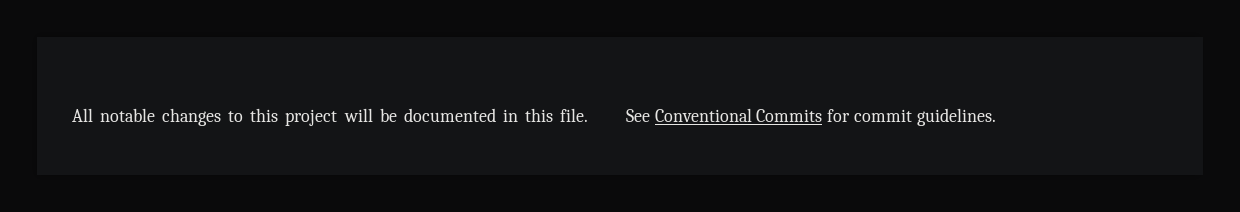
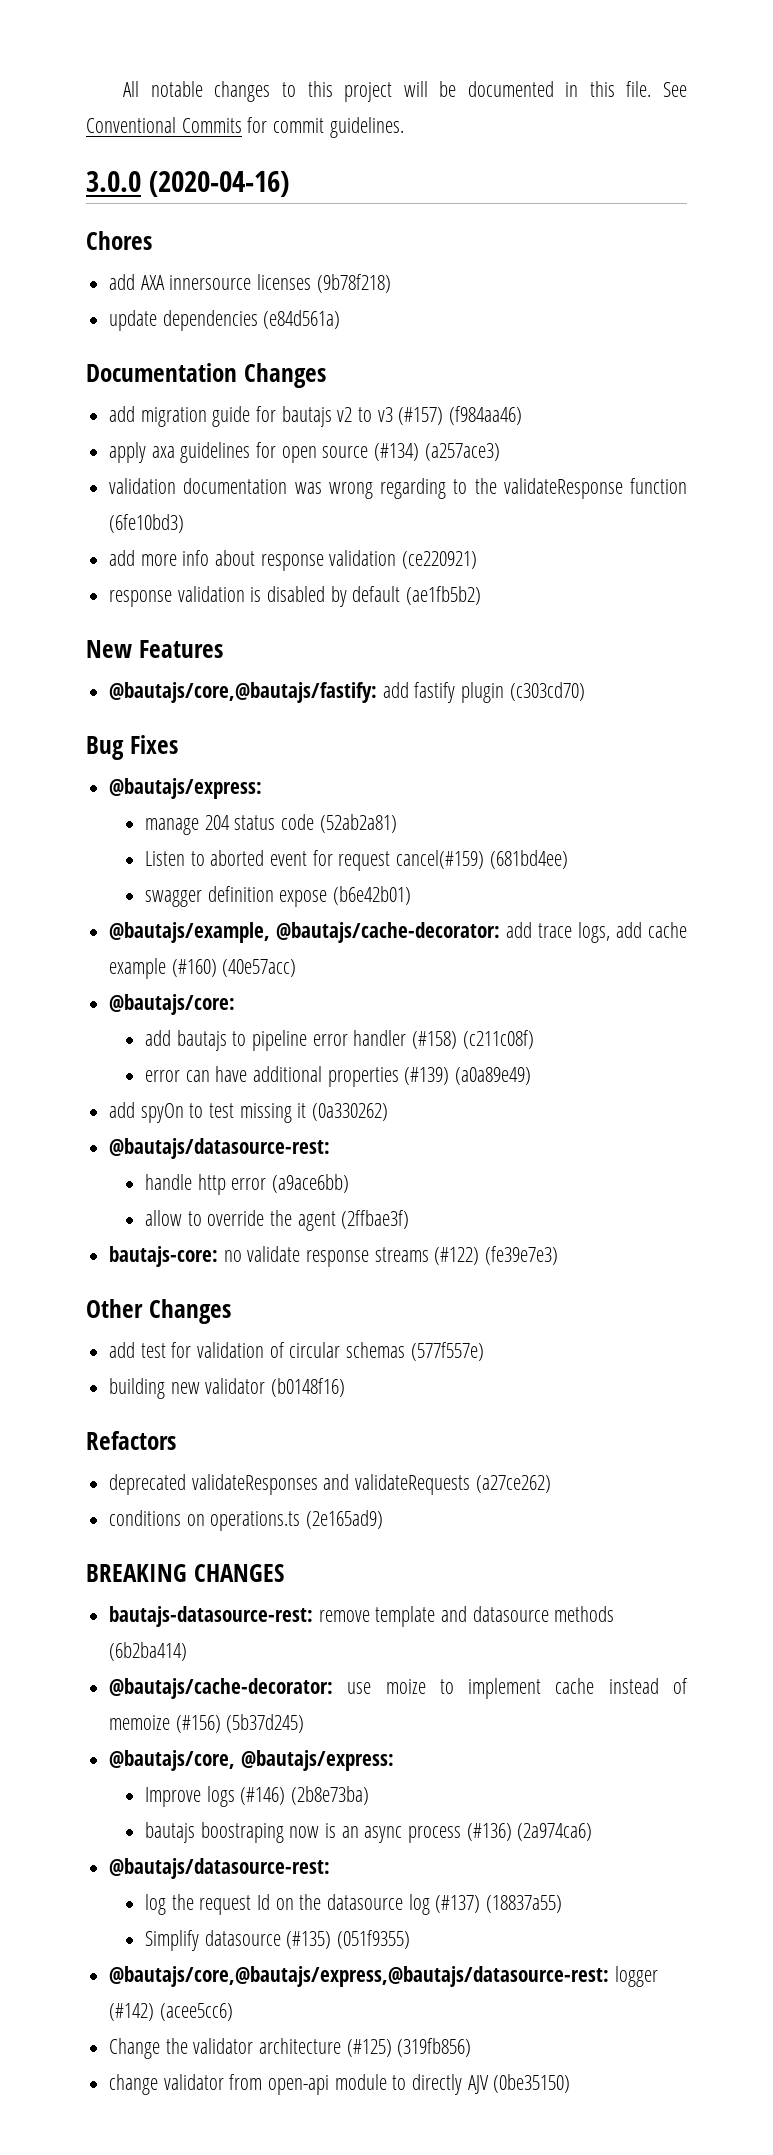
+ 3.0.0 (2020-04-16)
+ Chores
+ add AXA innersource licenses (9b78f218)
+ update dependencies (e84d561a)
+ Documentation Changes
+ add migration guide for bautajs v2 to v3 (#157) (f984aa46)
+ apply axa guidelines for open source (#134) (a257ace3)
+ validation documentation was wrong regarding to the validateResponse function (6fe10bd3)
+ add more info about response validation (ce220921)
+ response validation is disabled by default (ae1fb5b2)
+ New Features
+ @bautajs/core,@bautajs/fastify: add fastify plugin (c303cd70)
+ Bug Fixes
+ @bautajs/express:
+ manage 204 status code (52ab2a81)
+ Listen to aborted event for request cancel(#159) (681bd4ee)
+ swagger definition expose (b6e42b01)
+ @bautajs/example, @bautajs/cache-decorator: add trace logs, add cache example (#160) (40e57acc)
+ @bautajs/core:
+ add bautajs to pipeline error handler (#158) (c211c08f)
+ error can have additional properties (#139) (a0a89e49)
+ add spyOn to test missing it (0a330262)
+ @bautajs/datasource-rest:
+ handle http error (a9ace6bb)
+ allow to override the agent (2ffbae3f)
+ bautajs-core: no validate response streams (#122) (fe39e7e3)
+ Other Changes
+ add test for validation of circular schemas (577f557e)
+ building new validator (b0148f16)
+ Refactors
+ deprecated validateResponses and validateRequests (a27ce262)
+ conditions on operations.ts (2e165ad9)
+ BREAKING CHANGES
+ bautajs-datasource-rest: remove template and datasource methods (6b2ba414)
+ @bautajs/cache-decorator: use moize to implement cache instead of memoize (#156) (5b37d245)
+ @bautajs/core, @bautajs/express:
+ Improve logs (#146) (2b8e73ba)
+ bautajs boostraping now is an async process (#136) (2a974ca6)
+ @bautajs/datasource-rest:
+ log the request Id on the datasource log (#137) (18837a55)
+ Simplify datasource (#135) (051f9355)
+ @bautajs/core,@bautajs/express,@bautajs/datasource-rest: logger (#142) (acee5cc6)
+ Change the validator architecture (#125) (319fb856)
+ change validator from open-api module to directly AJV (0be35150)

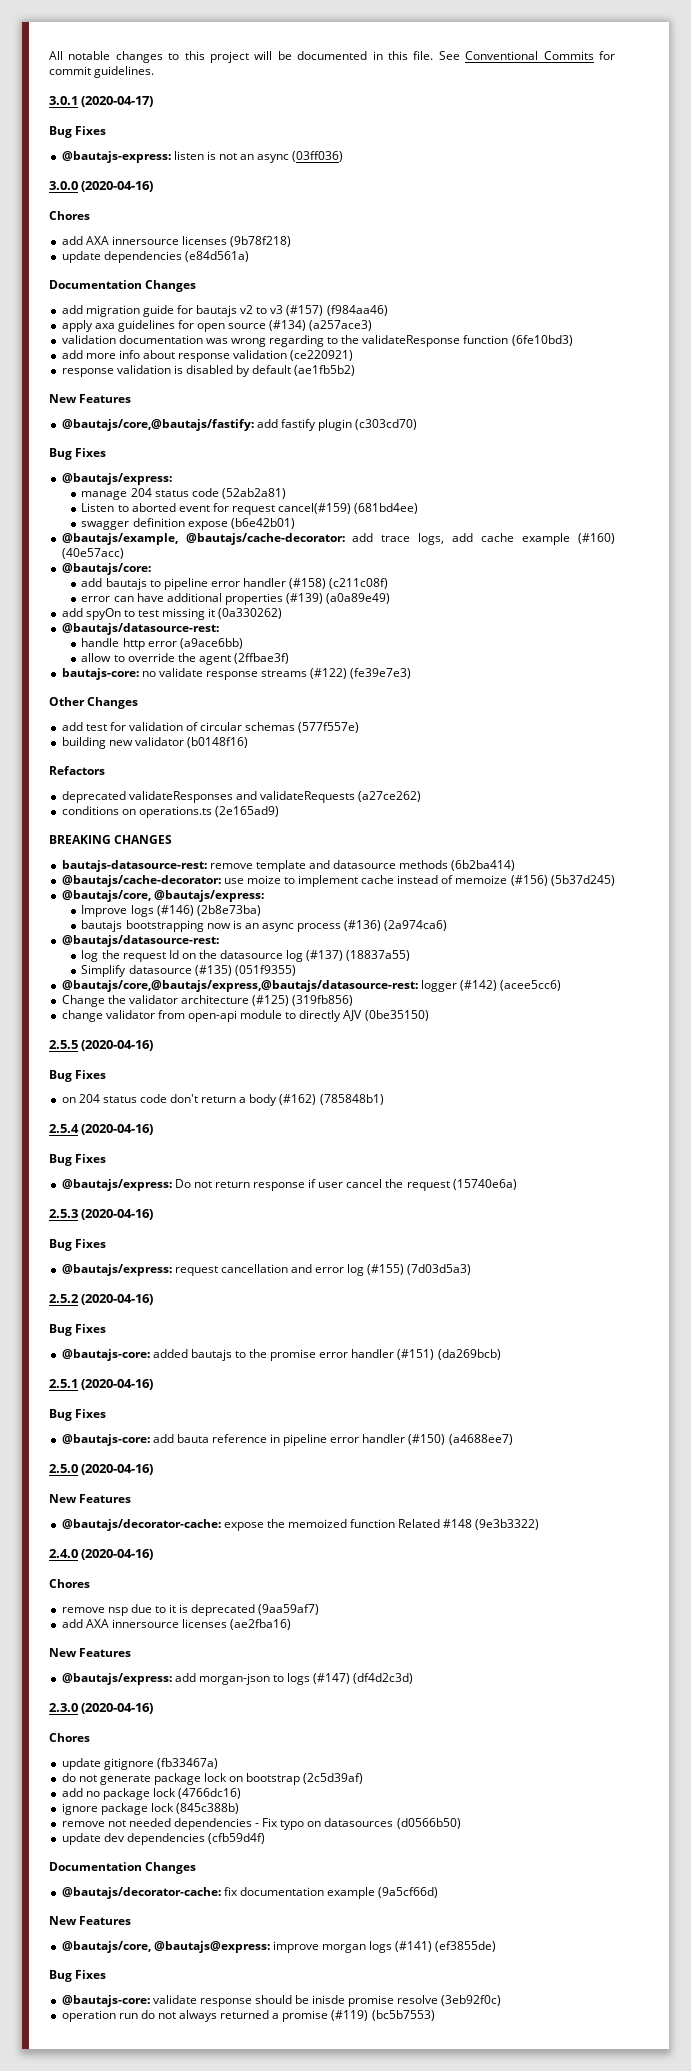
+ 3.0.1 (2020-04-17)
+ Bug Fixes
+ @bautajs-express: listen is not an async (03ff036)
- bautajs boostraping now is an async process (#136) (2a974ca6)
+ bautajs bootstrapping now is an async process (#136) (2a974ca6)
+ 2.5.5 (2020-04-16)
+ Bug Fixes
+ on 204 status code don't return a body (#162) (785848b1)
+ 2.5.4 (2020-04-16)
+ Bug Fixes
+ @bautajs/express: Do not return response if user cancel the request (15740e6a)
+ 2.5.3 (2020-04-16)
+ Bug Fixes
+ @bautajs/express: request cancellation and error log (#155) (7d03d5a3)
+ 2.5.2 (2020-04-16)
+ Bug Fixes
+ @bautajs-core: added bautajs to the promise error handler (#151) (da269bcb)
+ 2.5.1 (2020-04-16)
+ Bug Fixes
+ @bautajs-core: add bauta reference in pipeline error handler (#150) (a4688ee7)
+ 2.5.0 (2020-04-16)
+ New Features
+ @bautajs/decorator-cache: expose the memoized function Related #148 (9e3b3322)
+ 2.4.0 (2020-04-16)
+ Chores
+ remove nsp due to it is deprecated (9aa59af7)
+ add AXA innersource licenses (ae2fba16)
+ New Features
+ @bautajs/express: add morgan-json to logs (#147) (df4d2c3d)
+ 2.3.0 (2020-04-16)
+ Chores
+ update gitignore (fb33467a)
+ do not generate package lock on bootstrap (2c5d39af)
+ add no package lock (4766dc16)
+ ignore package lock (845c388b)
+ remove not needed dependencies - Fix typo on datasources (d0566b50)
+ update dev dependencies (cfb59d4f)
+ Documentation Changes
+ @bautajs/decorator-cache: fix documentation example (9a5cf66d)
+ New Features
+ @bautajs/core, @bautajs@express: improve morgan logs (#141) (ef3855de)
+ Bug Fixes
+ @bautajs-core: validate response should be inisde promise resolve (3eb92f0c)
+ operation run do not always returned a promise (#119) (bc5b7553)

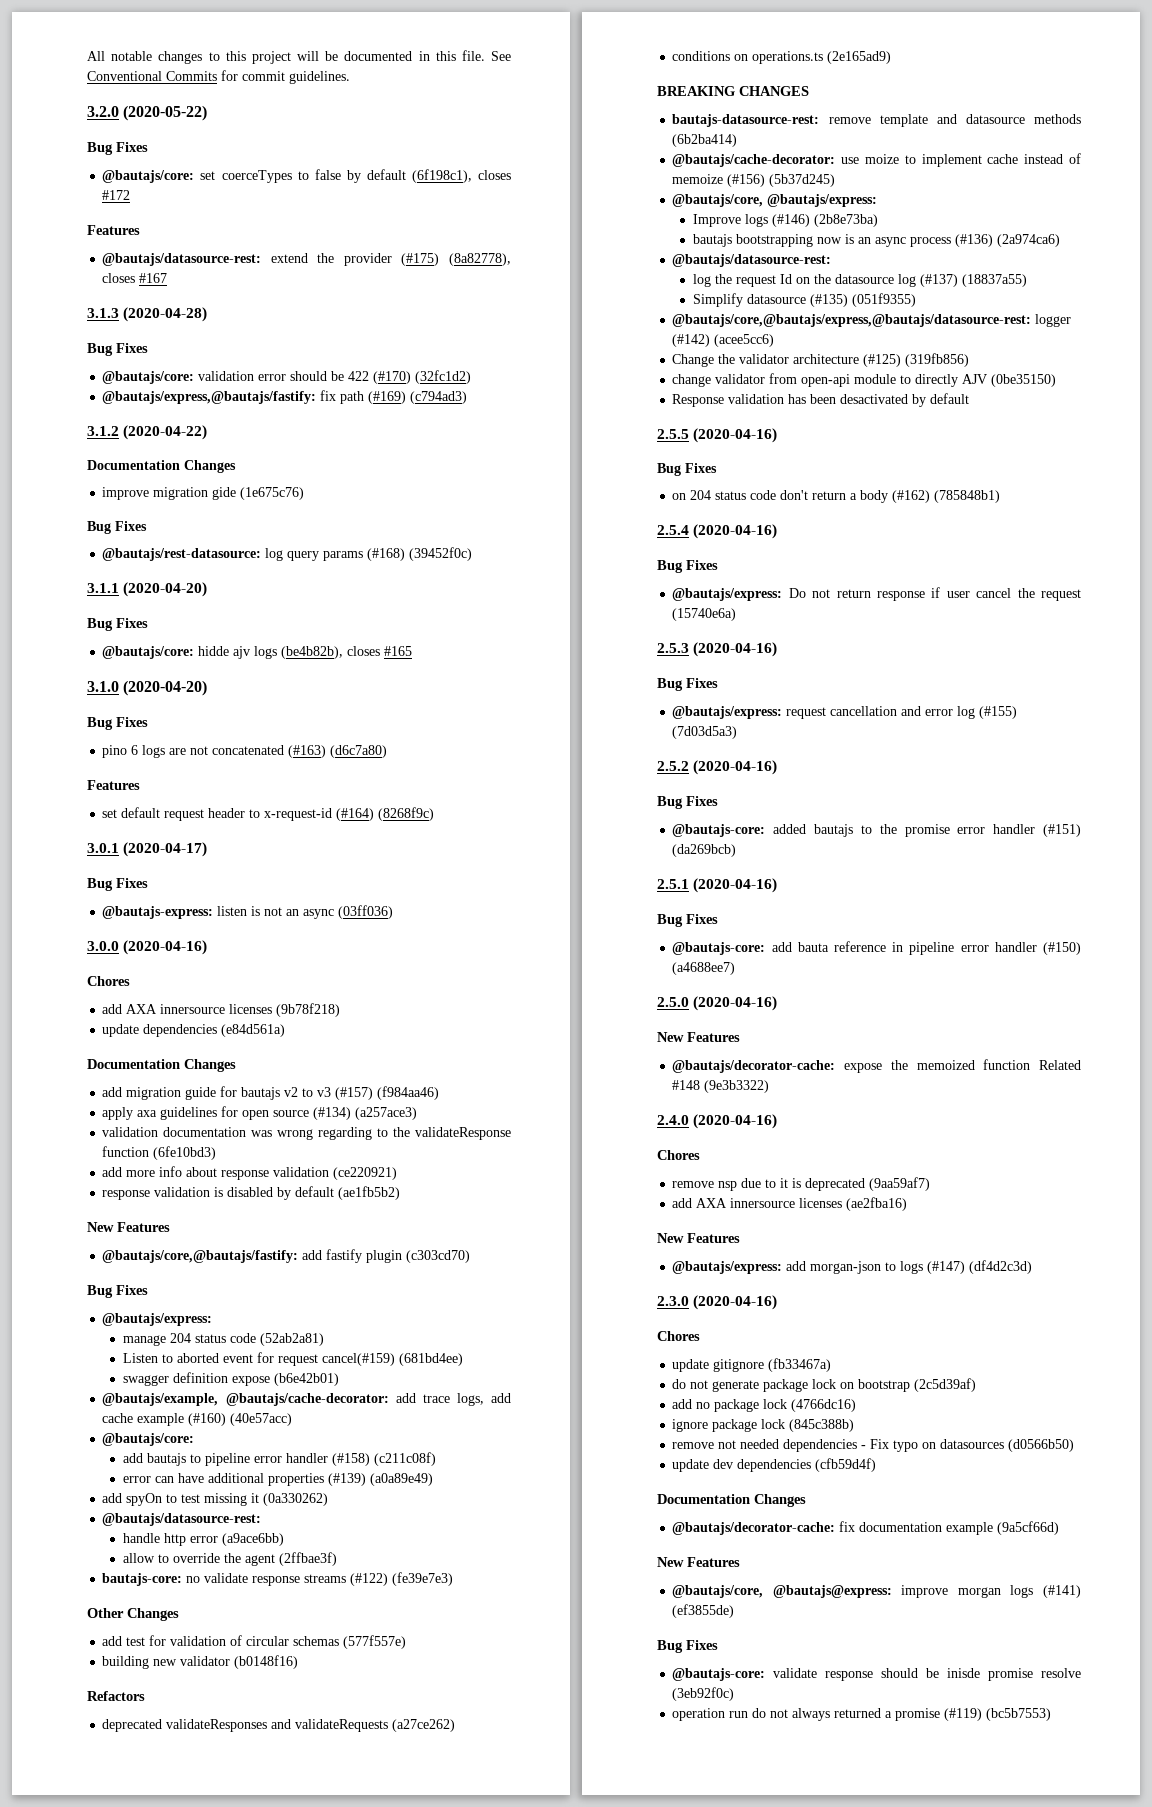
+ 3.2.0 (2020-05-22)
+ Bug Fixes
+ @bautajs/core: set coerceTypes to false by default (6f198c1), closes #172
+ Features
+ @bautajs/datasource-rest: extend the provider (#175) (8a82778), closes #167
+ 3.1.3 (2020-04-28)
+ Bug Fixes
+ @bautajs/core: validation error should be 422 (#170) (32fc1d2)
+ @bautajs/express,@bautajs/fastify: fix path (#169) (c794ad3)
+ 3.1.2 (2020-04-22)
+ Documentation Changes
+ improve migration gide (1e675c76)
+ Bug Fixes
+ @bautajs/rest-datasource: log query params (#168) (39452f0c)
+ 3.1.1 (2020-04-20)
+ Bug Fixes
+ @bautajs/core: hidde ajv logs (be4b82b), closes #165
+ 3.1.0 (2020-04-20)
+ Bug Fixes
+ pino 6 logs are not concatenated (#163) (d6c7a80)
+ Features
+ set default request header to x-request-id (#164) (8268f9c)
+ Response validation has been desactivated by default

